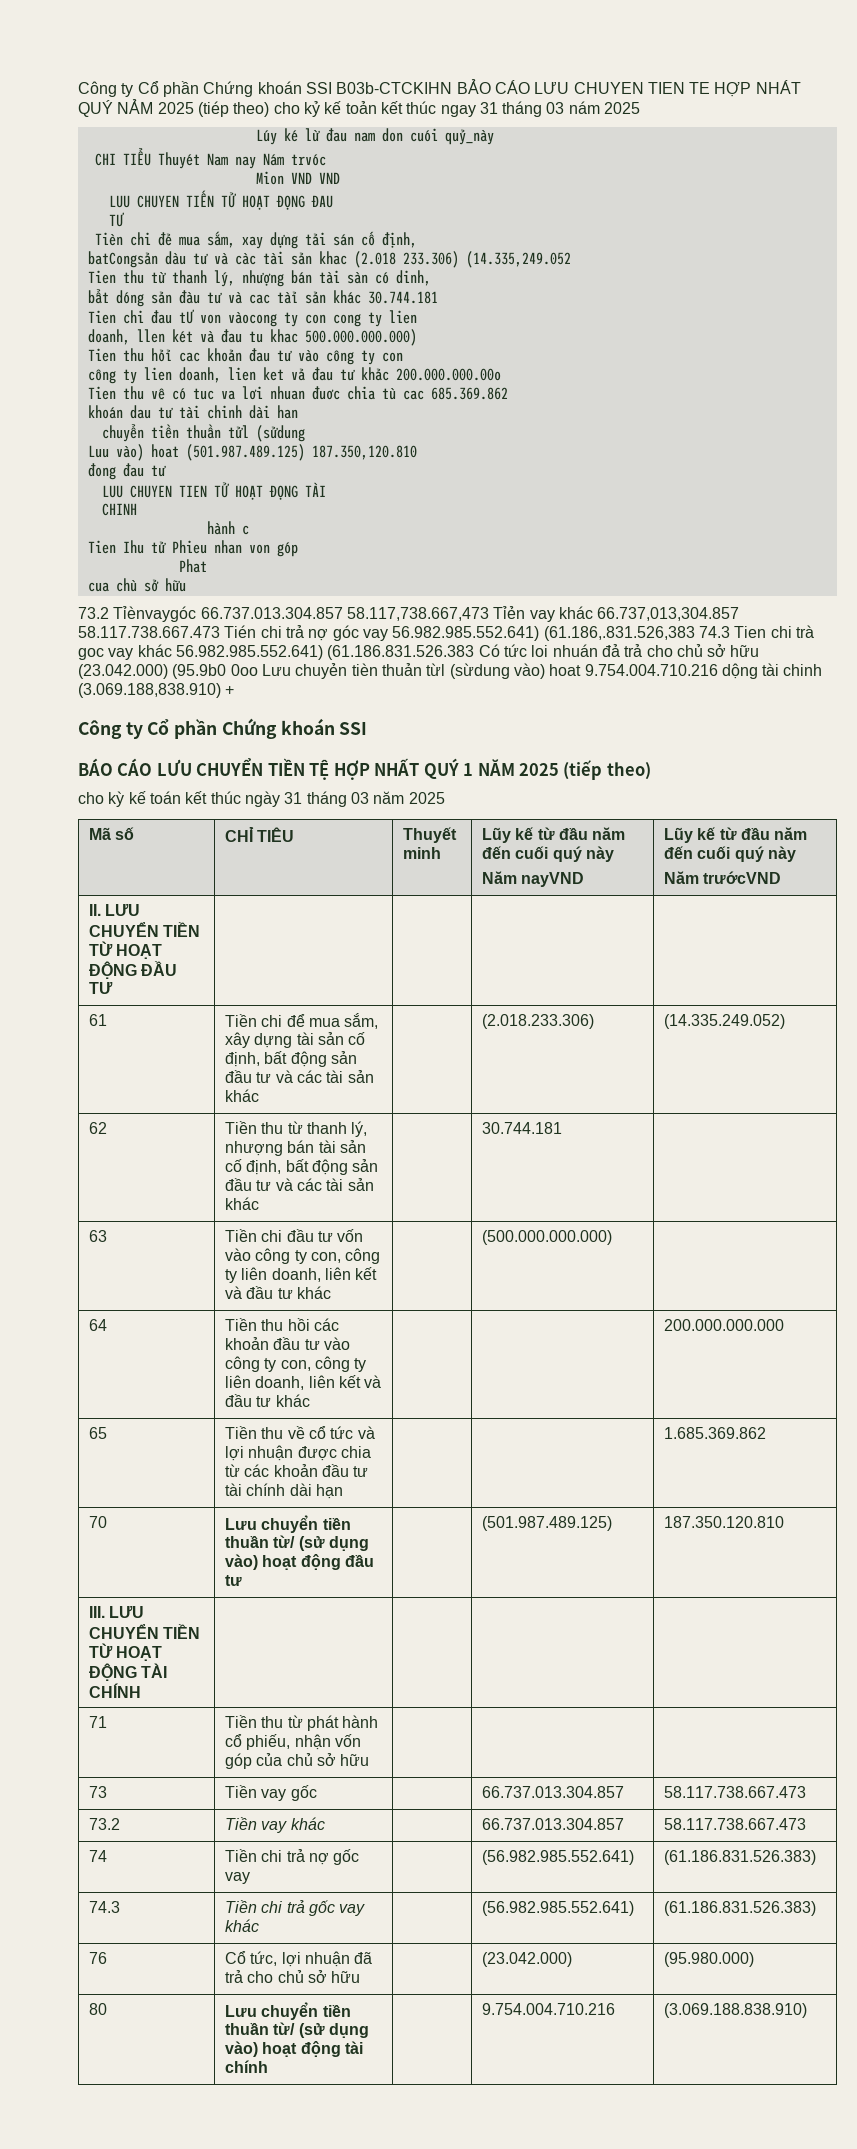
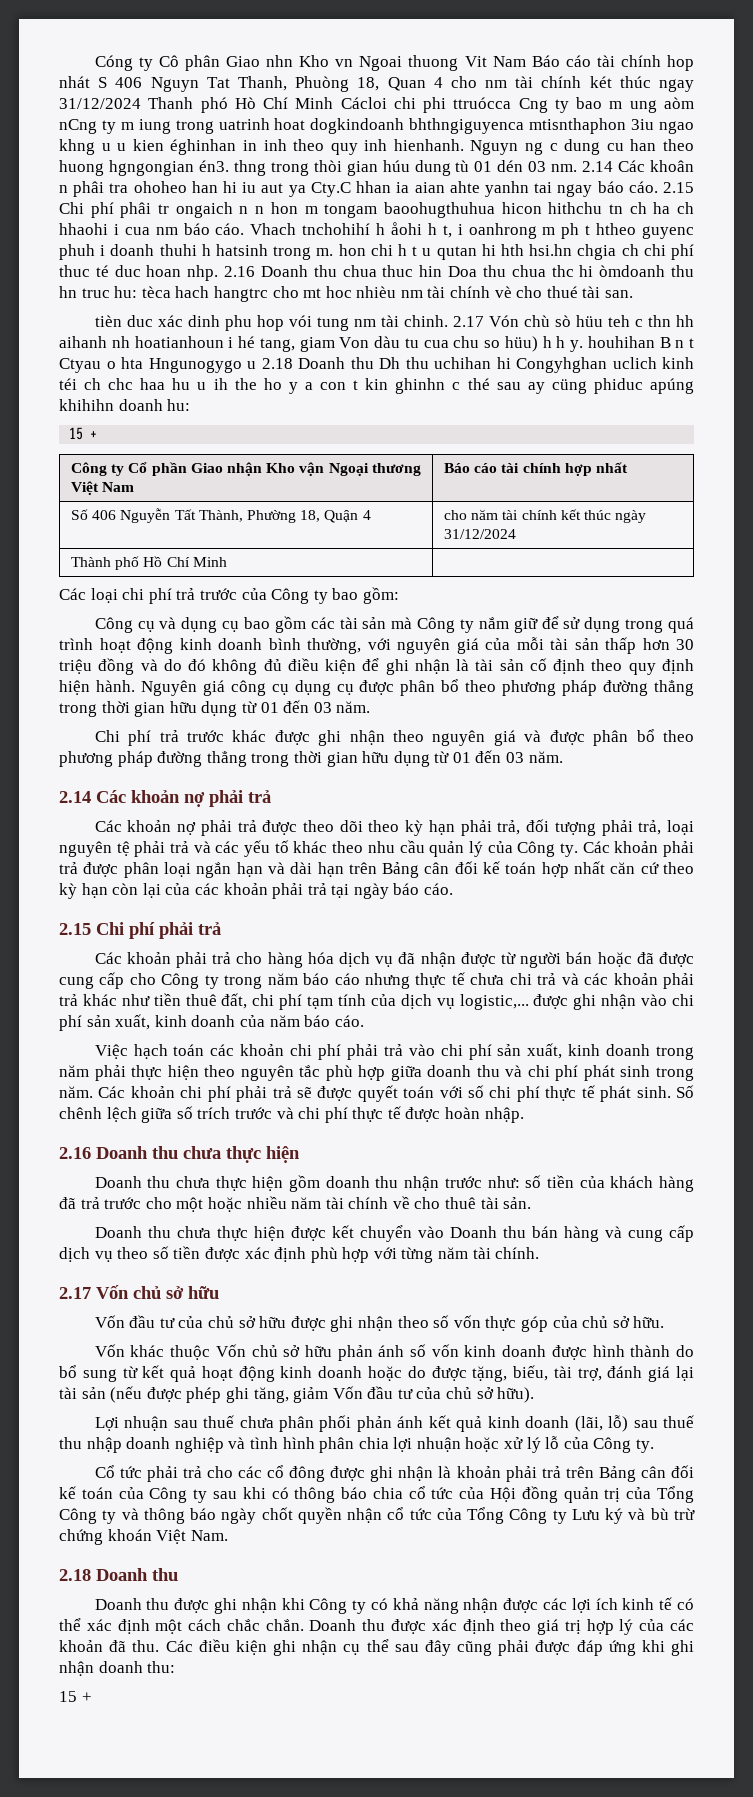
- Công ty Cổ phần Chứng khoán SSI B03b-CTCKIHN BẢO CÁO LƯU CHUYEN TIEN TE HỢP NHÁT QUÝ NẢM 2025 (tiép theo) cho kỷ kế toản kết thúc ngay 31 tháng 03 nám 2025
- Lúy ké lừ đau nam don cuói quỷ_này
- CHI TIỂU Thuyét Nam nay Nám trvóc
- Mion VND VND
- LUU CHUYEN TIẾN TỬ HOẠT ĐỌNG ĐAU
- TƯ
- Tièn chi đẻ mua sắm, xay dựng tải sán cố định,
- batCongsản dàu tư và càc tài sản khac (2.018 233.306) (14.335,249.052
- Tien thu từ thanh lý, nhượng bán tài sàn có dinh,
- bẩt dóng sản đàu tư và cac tàỉ sản khác 30.744.181
- Tien chi đau tƯ von vàocong ty con cong ty lien
- doanh, llen két và đau tu khac 500.000.000.000)
- Tien thu hỏỉ cac khoản đau tư vào công ty con
- công ty lien doanh, lien ket vả đau tư khảc 200.000.000.00o
- Tien thu vê có tuc va lơi nhuan đuơc chia tù cac 685.369.862
- khoán dau tư tài chinh dài han
- chuyển tiền thuần tửl (sửdung
- Luu vào) hoat (501.987.489.125) 187.350,120.810
- đong đau tư
- LUU CHUYEN TIEN TỬ HOẠT ĐỌNG TÀI
- CHINH
- hành c
- Tien Ihu tử Phieu nhan von góp
- Phat
- cua chù sở hữu
- 73.2 Tỉènvaygóc 66.737.013.304.857 58.117,738.667,473 Tỉẻn vay khác 66.737,013,304.857 58.117.738.667.473 Tién chi trả nợ góc vay 56.982.985.552.641) (61.186,.831.526,383 74.3 Tien chi trà goc vay khác 56.982.985.552.641) (61.186.831.526.383 Có tức loi nhuán đả trả cho chủ sở hữu (23.042.000) (95.9b0 0oo Lưu chuyẻn tièn thuản từl (sừdung vào) hoat 9.754.004.710.216 dộng tài chinh (3.069.188,838.910) +
- Công ty Cổ phần Chứng khoán SSI
- BÁO CÁO LƯU CHUYỂN TIỀN TỆ HỢP NHẤT QUÝ 1 NĂM 2025 (tiếp theo)
- cho kỳ kế toán kết thúc ngày 31 tháng 03 năm 2025
- Mã số | CHỈ TIÊU | Thuyết minh | Lũy kế từ đầu năm đến cuối quý này
- Năm nayVND | Lũy kế từ đầu năm đến cuối quý này
- Năm trướcVND
- II. LƯU CHUYỂN TIỀN TỪ HOẠT ĐỘNG ĐẦU TƯ | | | |
- 61 | Tiền chi để mua sắm, xây dựng tài sản cố định, bất động sản đầu tư và các tài sản khác | | (2.018.233.306) | (14.335.249.052)
- 62 | Tiền thu từ thanh lý, nhượng bán tài sản cố định, bất động sản đầu tư và các tài sản khác | | 30.744.181 |
- 63 | Tiền chi đầu tư vốn vào công ty con, công ty liên doanh, liên kết và đầu tư khác | | (500.000.000.000) |
- 64 | Tiền thu hồi các khoản đầu tư vào công ty con, công ty liên doanh, liên kết và đầu tư khác | | | 200.000.000.000
- 65 | Tiền thu về cổ tức và lợi nhuận được chia từ các khoản đầu tư tài chính dài hạn | | | 1.685.369.862
- 70 | Lưu chuyển tiền thuần từ/ (sử dụng vào) hoạt động đầu tư | | (501.987.489.125) | 187.350.120.810
- III. LƯU CHUYỂN TIỀN TỪ HOẠT ĐỘNG TÀI CHÍNH | | | |
- 71 | Tiền thu từ phát hành cổ phiếu, nhận vốn góp của chủ sở hữu | | |
- 73 | Tiền vay gốc | | 66.737.013.304.857 | 58.117.738.667.473
- 73.2 | Tiền vay khác | | 66.737.013.304.857 | 58.117.738.667.473
- 74 | Tiền chi trả nợ gốc vay | | (56.982.985.552.641) | (61.186.831.526.383)
- 74.3 | Tiền chi trả gốc vay khác | | (56.982.985.552.641) | (61.186.831.526.383)
- 76 | Cổ tức, lợi nhuận đã trả cho chủ sở hữu | | (23.042.000) | (95.980.000)
- 80 | Lưu chuyển tiền thuần từ/ (sử dụng vào) hoạt động tài chính | | 9.754.004.710.216 | (3.069.188.838.910)
+ Cóng ty Cô phân Giao nhn Kho vn Ngoai thuong Vit Nam Báo cáo tài chính hop nhát S 406 Nguyn Tat Thanh, Phuòng 18, Quan 4 cho nm tài chính két thúc ngay 31/12/2024 Thanh phó Hò Chí Minh Cácloi chi phi ttruócca Cng ty bao m ung aòm nCng ty m iung trong uatrinh hoat dogkindoanh bhthngiguyenca mtisnthaphon 3iu ngao khng u u kien éghinhan in inh theo quy inh hienhanh. Nguyn ng c dung cu han theo huong hgngongian én3. thng trong thòi gian húu dung tù 01 dén 03 nm. 2.14 Các khoân n phâi tra ohoheo han hi iu aut ya Cty.C hhan ia aian ahte yanhn tai ngay báo cáo. 2.15 Chi phí phâi tr ongaich n n hon m tongam baoohugthuhua hicon hithchu tn ch ha ch hhaohi i cua nm báo cáo. Vhach tnchohihí h åohi h t, i oanhrong m ph t htheo guyenc phuh i doanh thuhi h hatsinh trong m. hon chi h t u qutan hi hth hsi.hn chgia ch chi phí thuc té duc hoan nhp. 2.16 Doanh thu chua thuc hin Doa thu chua thc hi òmdoanh thu hn truc hu: tèca hach hangtrc cho mt hoc nhièu nm tài chính vè cho thué tài san.
+ tièn duc xác dinh phu hop vói tung nm tài chinh. 2.17 Vón chù sò hüu teh c thn hh aihanh nh hoatianhoun i hé tang, giam Von dàu tu cua chu so hüu) h h y. houhihan B n t Ctyau o hta Hngunogygo u 2.18 Doanh thu Dh thu uchihan hi Congyhghan uclich kinh téi ch chc haa hu u ih the ho y a con t kin ghinhn c thé sau ay cüng phiduc apúng khihihn doanh hu:
+ 15 +
+ Công ty Cổ phần Giao nhận Kho vận Ngoại thương Việt Nam | Báo cáo tài chính hợp nhất
+ Số 406 Nguyễn Tất Thành, Phường 18, Quận 4 | cho năm tài chính kết thúc ngày 31/12/2024
+ Thành phố Hồ Chí Minh |
+ Các loại chi phí trả trước của Công ty bao gồm:
+ Công cụ và dụng cụ bao gồm các tài sản mà Công ty nắm giữ để sử dụng trong quá trình hoạt động kinh doanh bình thường, với nguyên giá của mỗi tài sản thấp hơn 30 triệu đồng và do đó không đủ điều kiện để ghi nhận là tài sản cố định theo quy định hiện hành. Nguyên giá công cụ dụng cụ được phân bổ theo phương pháp đường thẳng trong thời gian hữu dụng từ 01 đến 03 năm.
+ Chi phí trả trước khác được ghi nhận theo nguyên giá và được phân bổ theo phương pháp đường thẳng trong thời gian hữu dụng từ 01 đến 03 năm.
+ 2.14 Các khoản nợ phải trả
+ Các khoản nợ phải trả được theo dõi theo kỳ hạn phải trả, đối tượng phải trả, loại nguyên tệ phải trả và các yếu tố khác theo nhu cầu quản lý của Công ty. Các khoản phải trả được phân loại ngắn hạn và dài hạn trên Bảng cân đối kế toán hợp nhất căn cứ theo kỳ hạn còn lại của các khoản phải trả tại ngày báo cáo.
+ 2.15 Chi phí phải trả
+ Các khoản phải trả cho hàng hóa dịch vụ đã nhận được từ người bán hoặc đã được cung cấp cho Công ty trong năm báo cáo nhưng thực tế chưa chi trả và các khoản phải trả khác như tiền thuê đất, chi phí tạm tính của dịch vụ logistic,... được ghi nhận vào chi phí sản xuất, kinh doanh của năm báo cáo.
+ Việc hạch toán các khoản chi phí phải trả vào chi phí sản xuất, kinh doanh trong năm phải thực hiện theo nguyên tắc phù hợp giữa doanh thu và chi phí phát sinh trong năm. Các khoản chi phí phải trả sẽ được quyết toán với số chi phí thực tế phát sinh. Số chênh lệch giữa số trích trước và chi phí thực tế được hoàn nhập.
+ 2.16 Doanh thu chưa thực hiện
+ Doanh thu chưa thực hiện gồm doanh thu nhận trước như: số tiền của khách hàng đã trả trước cho một hoặc nhiều năm tài chính về cho thuê tài sản.
+ Doanh thu chưa thực hiện được kết chuyển vào Doanh thu bán hàng và cung cấp dịch vụ theo số tiền được xác định phù hợp với từng năm tài chính.
+ 2.17 Vốn chủ sở hữu
+ Vốn đầu tư của chủ sở hữu được ghi nhận theo số vốn thực góp của chủ sở hữu.
+ Vốn khác thuộc Vốn chủ sở hữu phản ánh số vốn kinh doanh được hình thành do bổ sung từ kết quả hoạt động kinh doanh hoặc do được tặng, biếu, tài trợ, đánh giá lại tài sản (nếu được phép ghi tăng, giảm Vốn đầu tư của chủ sở hữu).
+ Lợi nhuận sau thuế chưa phân phối phản ánh kết quả kinh doanh (lãi, lỗ) sau thuế thu nhập doanh nghiệp và tình hình phân chia lợi nhuận hoặc xử lý lỗ của Công ty.
+ Cổ tức phải trả cho các cổ đông được ghi nhận là khoản phải trả trên Bảng cân đối kế toán của Công ty sau khi có thông báo chia cổ tức của Hội đồng quản trị của Tổng Công ty và thông báo ngày chốt quyền nhận cổ tức của Tổng Công ty Lưu ký và bù trừ chứng khoán Việt Nam.
+ 2.18 Doanh thu
+ Doanh thu được ghi nhận khi Công ty có khả năng nhận được các lợi ích kinh tế có thể xác định một cách chắc chắn. Doanh thu được xác định theo giá trị hợp lý của các khoản đã thu. Các điều kiện ghi nhận cụ thể sau đây cũng phải được đáp ứng khi ghi nhận doanh thu:
+ 15 +

